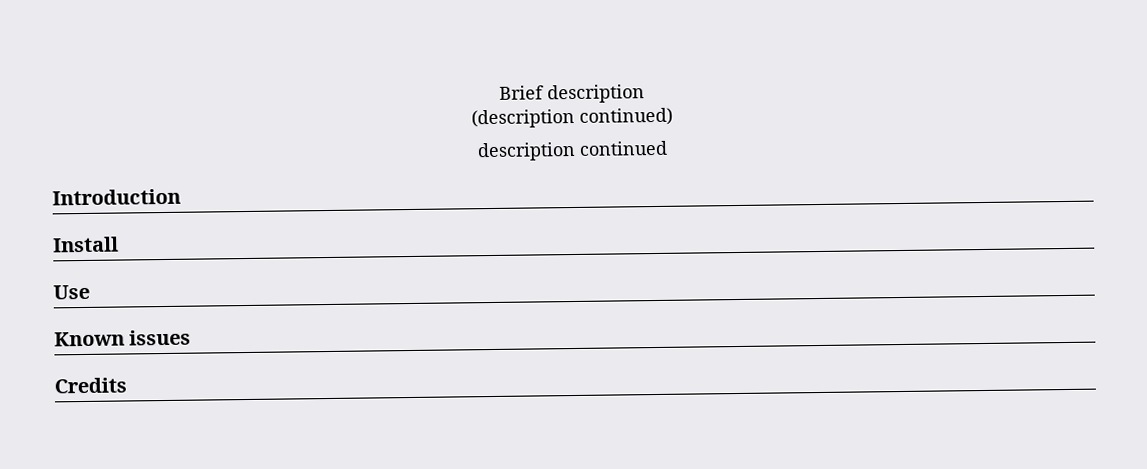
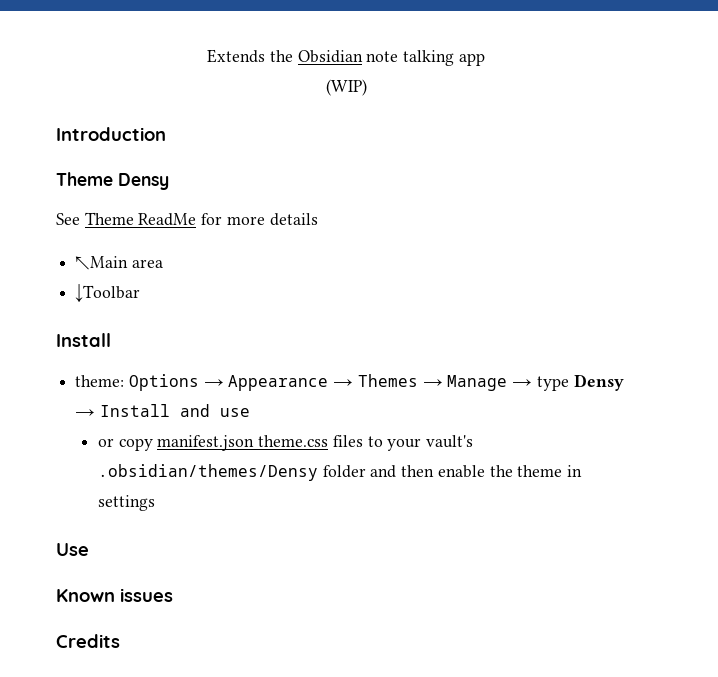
- Brief description
- (description continued)
- description continued
+ Extends the Obsidian note talking app
+ (WIP)
  Introduction
+ Theme Densy
+ See Theme ReadMe for more details
+ ↖Main area
+ ↓Toolbar
  Install
+ theme: Options → Appearance → Themes → Manage → type Densy → Install and use
+ or copy manifest.json theme.css files to your vault's .obsidian/themes/Densy folder and then enable the theme in settings

